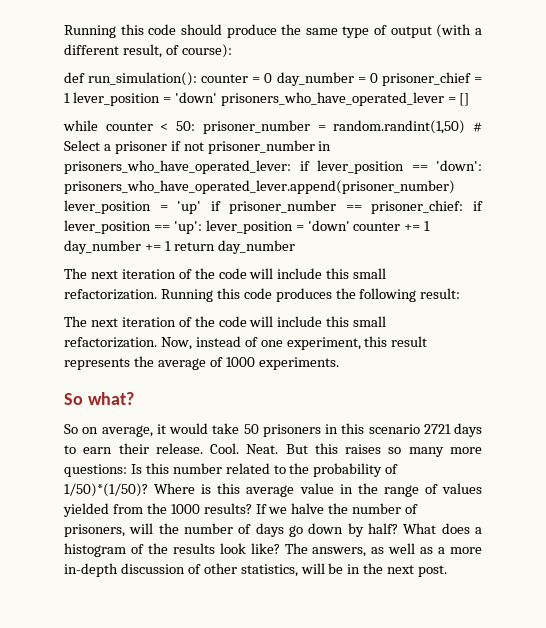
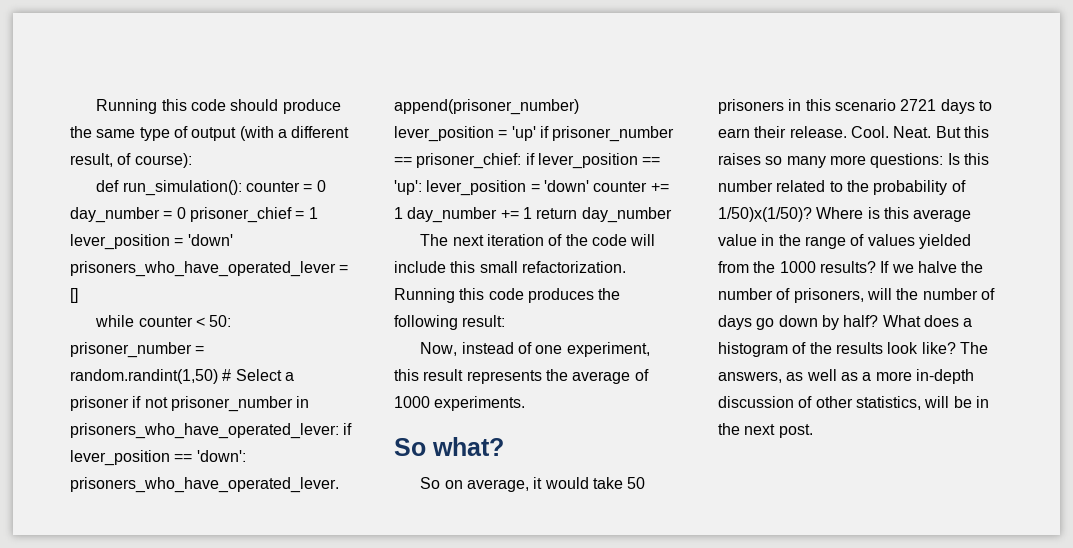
  Running this code produces the following result:
- The next iteration of the code will include this small refactorization. Now, instead of one experiment, this result represents the average of 1000 experiments.
+ Now, instead of one experiment, this result represents the average of 1000 experiments.
- But this raises so many more questions: Is this number related to the probability of 1/50)*(1/50)?
+ But this raises so many more questions: Is this number related to the probability of 1/50)x(1/50)?

